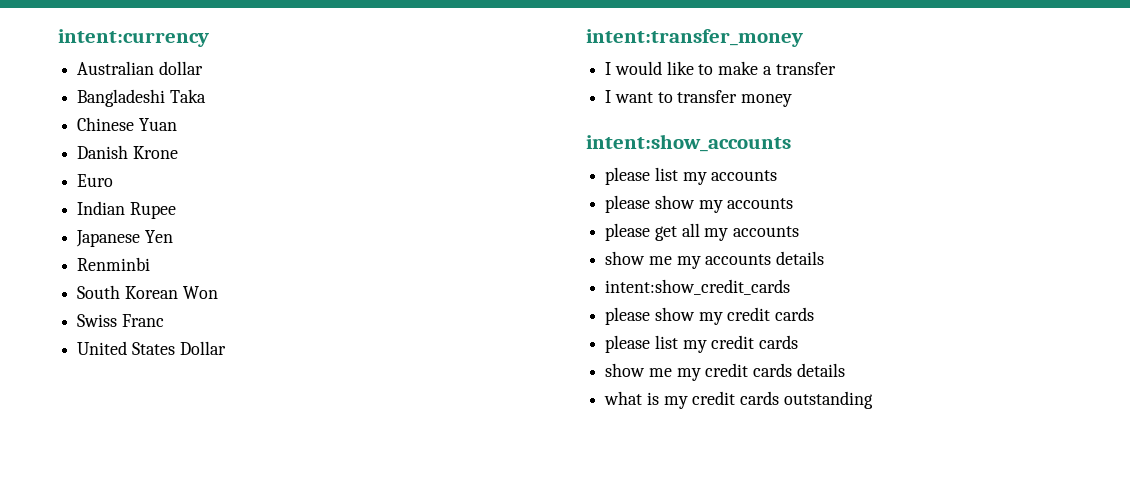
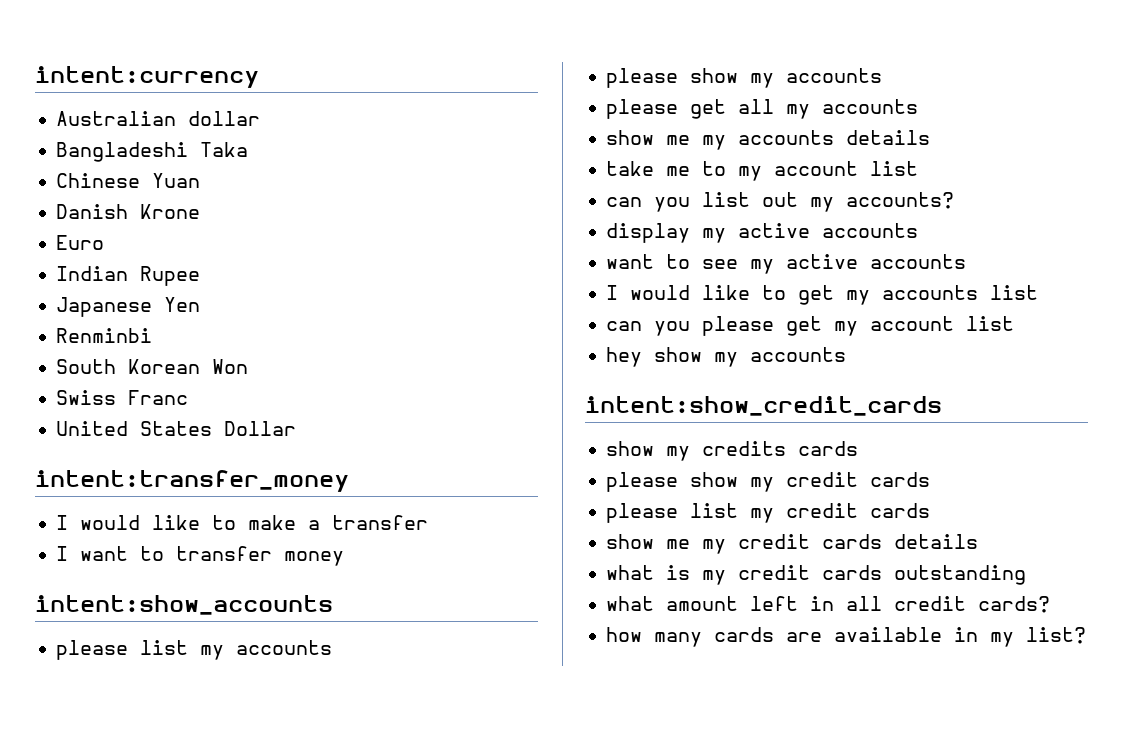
+ take me to my account list
+ can you list out my accounts?
+ display my active accounts
+ want to see my active accounts
+ I would like to get my accounts list
+ can you please get my account list
+ hey show my accounts
  intent:show_credit_cards
+ show my credits cards
+ what amount left in all credit cards?
+ how many cards are available in my list?

